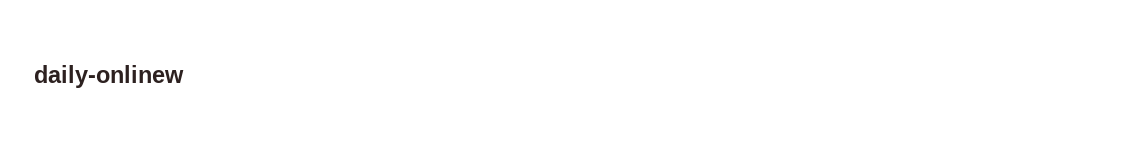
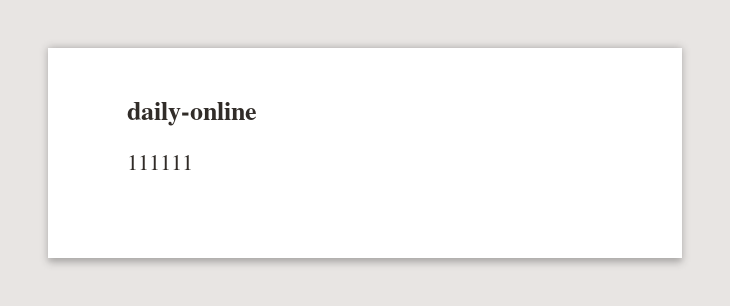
- daily-onlinew
+ daily-online
+ 111111

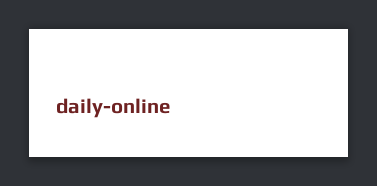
- 111111

